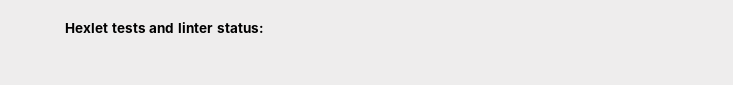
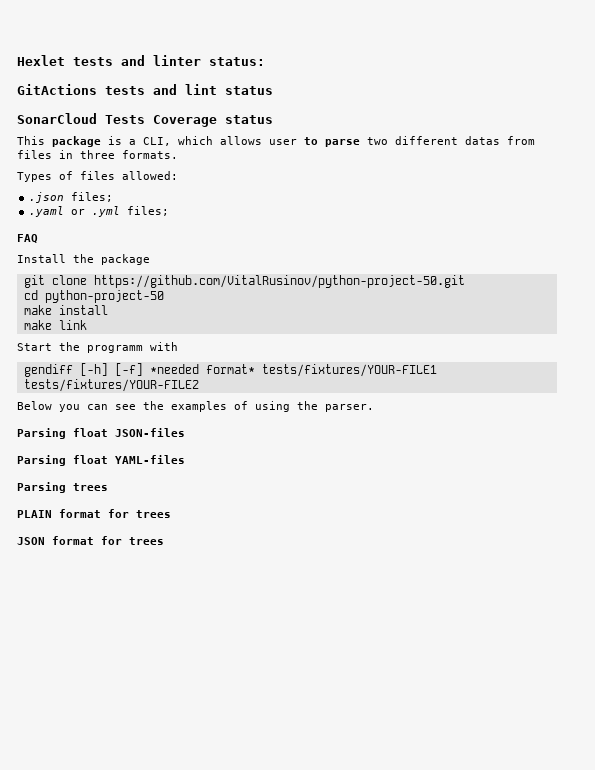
+ GitActions tests and lint status
+ SonarCloud Tests Coverage status
+ This package is a CLI, which allows user to parse two different datas from files in three formats.
+ Types of files allowed:
+ .json files;
+ .yaml or .yml files;
+ FAQ
+ Install the package
+ git clone https://github.com/VitalRusinov/python-project-50.git
+ cd python-project-50
+ make install
+ make link
+ Start the programm with
+ gendiff [-h] [-f] *needed format* tests/fixtures/YOUR-FILE1 tests/fixtures/YOUR-FILE2
+ Below you can see the examples of using the parser.
+ Parsing float JSON-files
+ Parsing float YAML-files
+ Parsing trees
+ PLAIN format for trees
+ JSON format for trees

